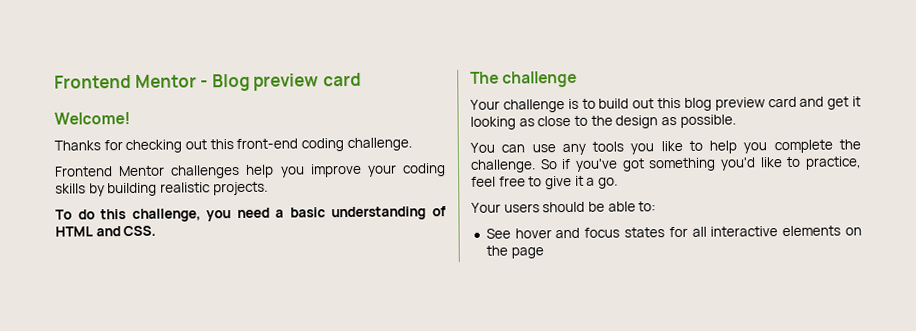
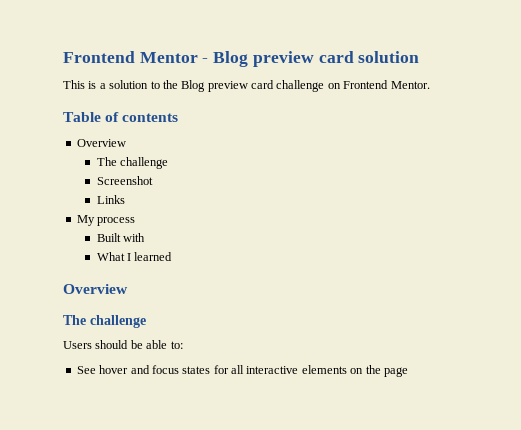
- Frontend Mentor - Blog preview card
- Welcome!
- Thanks for checking out this front-end coding challenge.
- Frontend Mentor challenges help you improve your coding skills by building realistic projects.
- To do this challenge, you need a basic understanding of HTML and CSS.
+ Frontend Mentor - Blog preview card solution
+ This is a solution to the Blog preview card challenge on Frontend Mentor.
+ Table of contents
+ Overview
  The challenge
- Your challenge is to build out this blog preview card and get it looking as close to the design as possible.
- You can use any tools you like to help you complete the challenge. So if you've got something you'd like to practice, feel free to give it a go.
- Your users should be able to:
+ Screenshot
+ Links
+ My process
+ Built with
+ What I learned
+ Overview
+ The challenge
+ Users should be able to:

